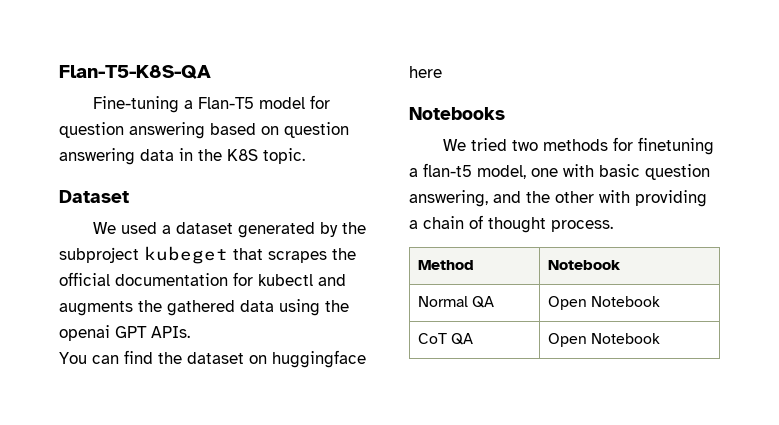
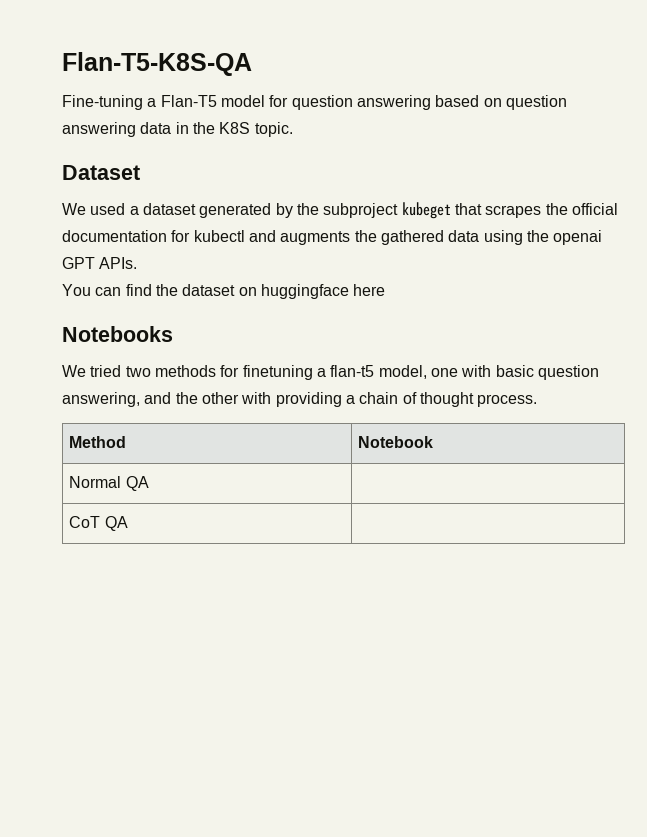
- Normal QA | Open Notebook
+ Normal QA |
- CoT QA | Open Notebook
+ CoT QA |

